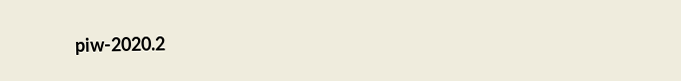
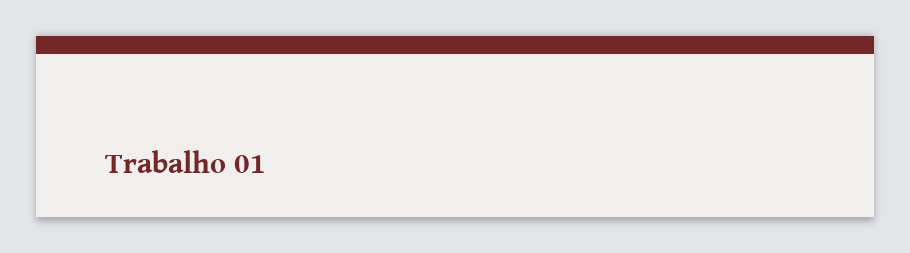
- piw-2020.2
+ Trabalho 01

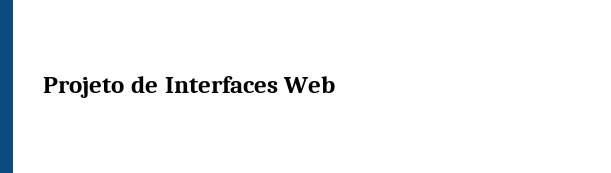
- Trabalho 01
+ Projeto de Interfaces Web

